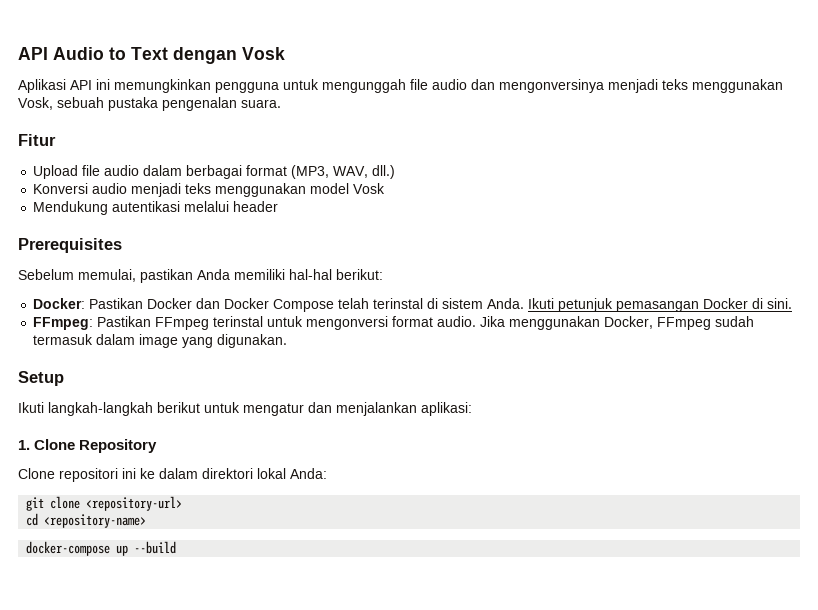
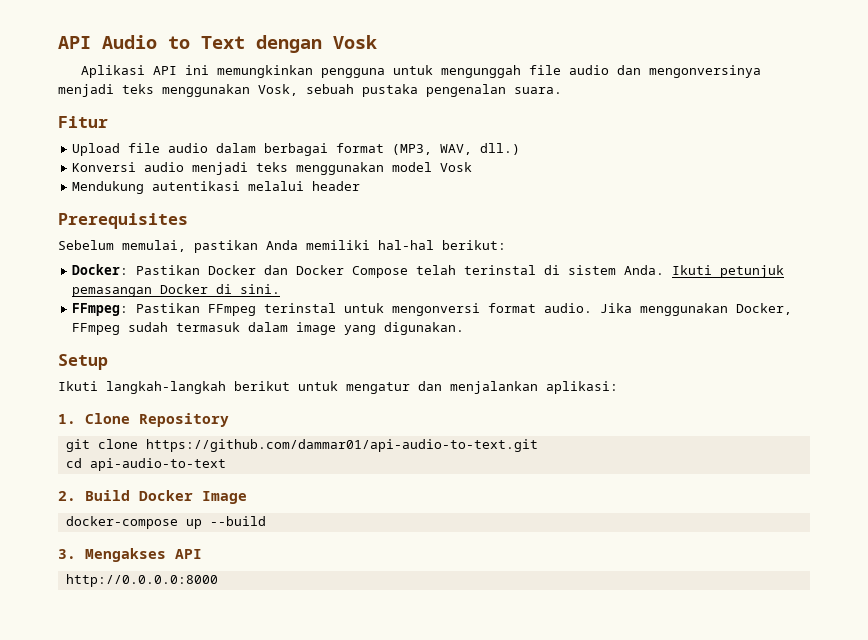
- Clone repositori ini ke dalam direktori lokal Anda:
- git clone <repository-url>
+ git clone https://github.com/dammar01/api-audio-to-text.git
- cd <repository-name>
+ cd api-audio-to-text
+ 2. Build Docker Image
+ 3. Mengakses API
+ http://0.0.0.0:8000

